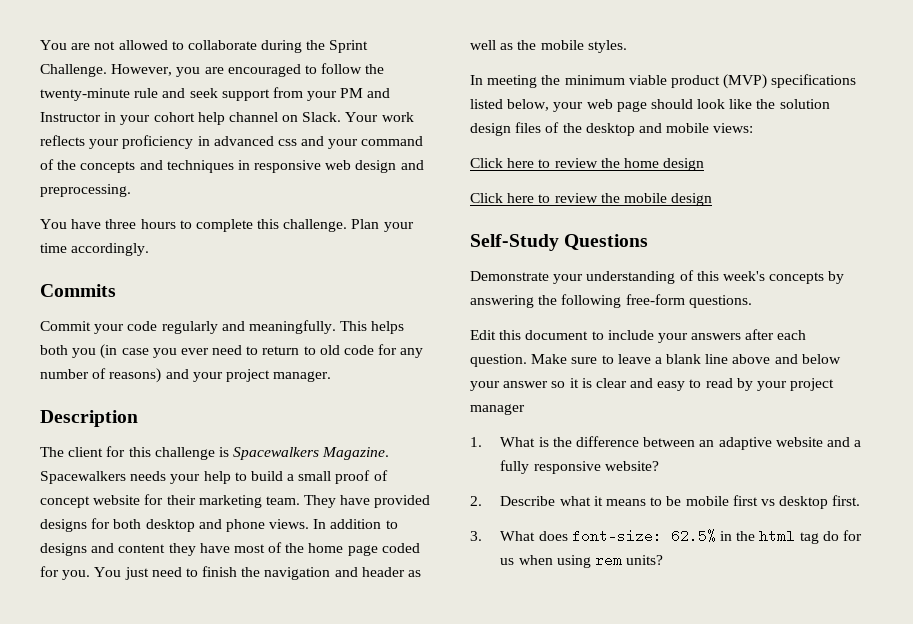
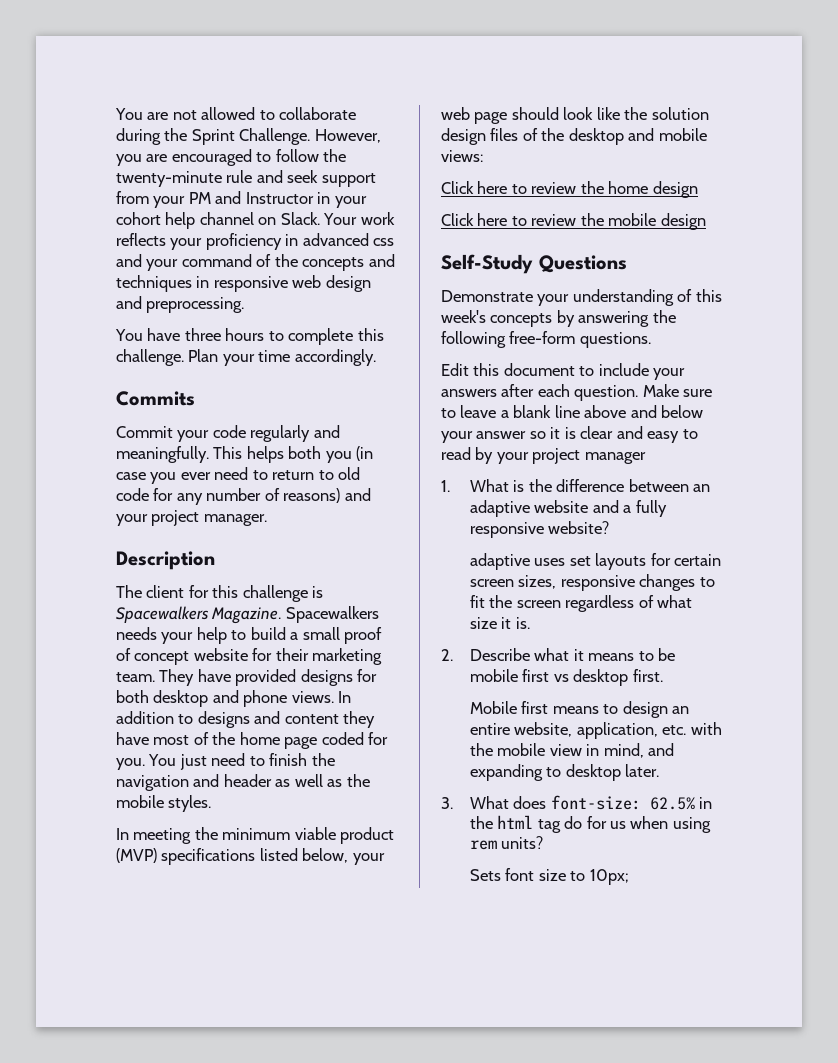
+ adaptive uses set layouts for certain screen sizes, responsive changes to fit the screen regardless of what size it is.
+ Mobile first means to design an entire website, application, etc. with the mobile view in mind, and expanding to desktop later.
+ Sets font size to 10px;

